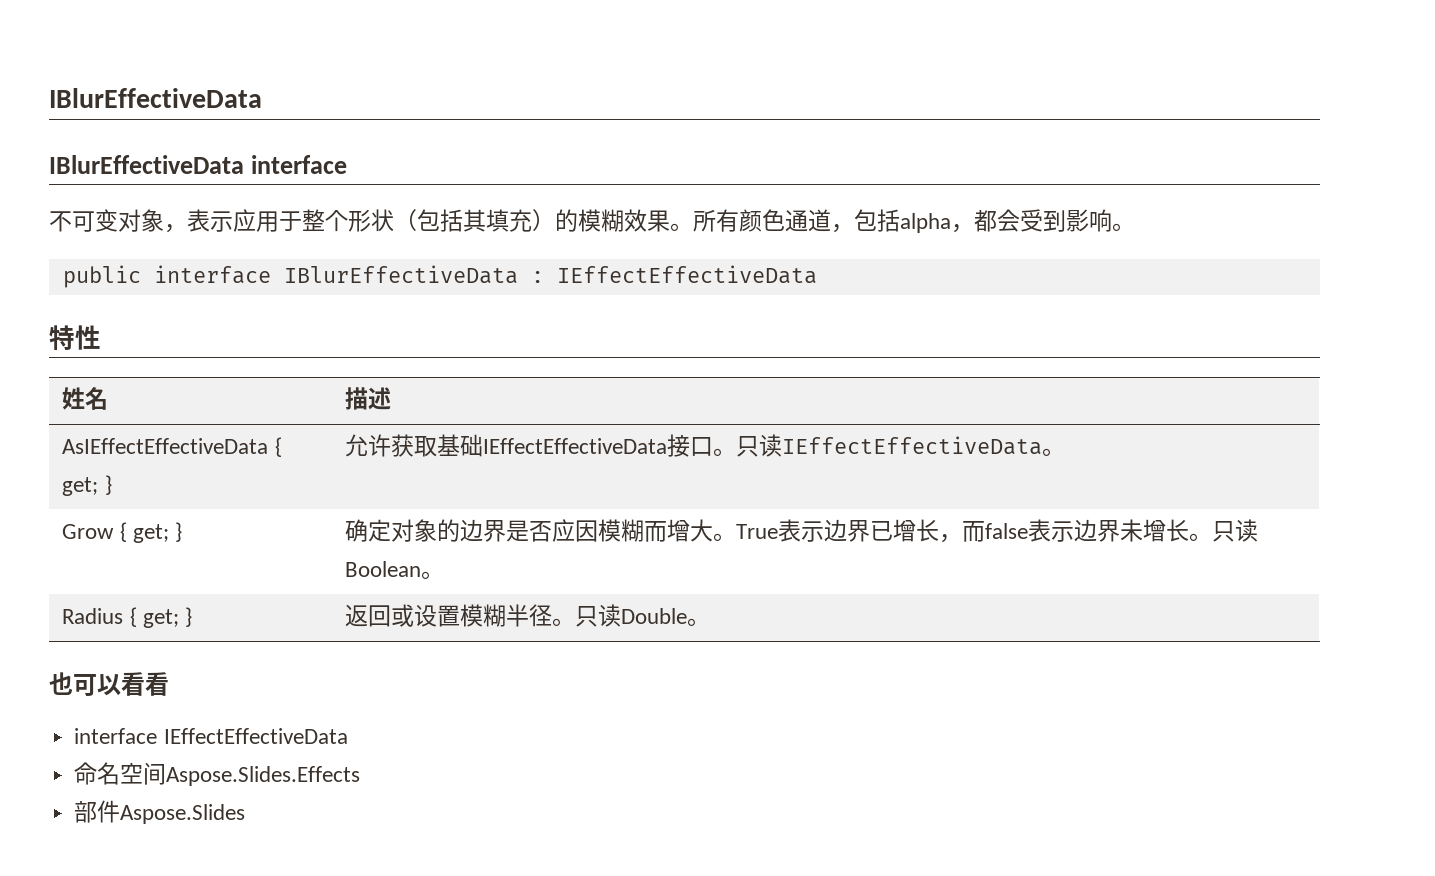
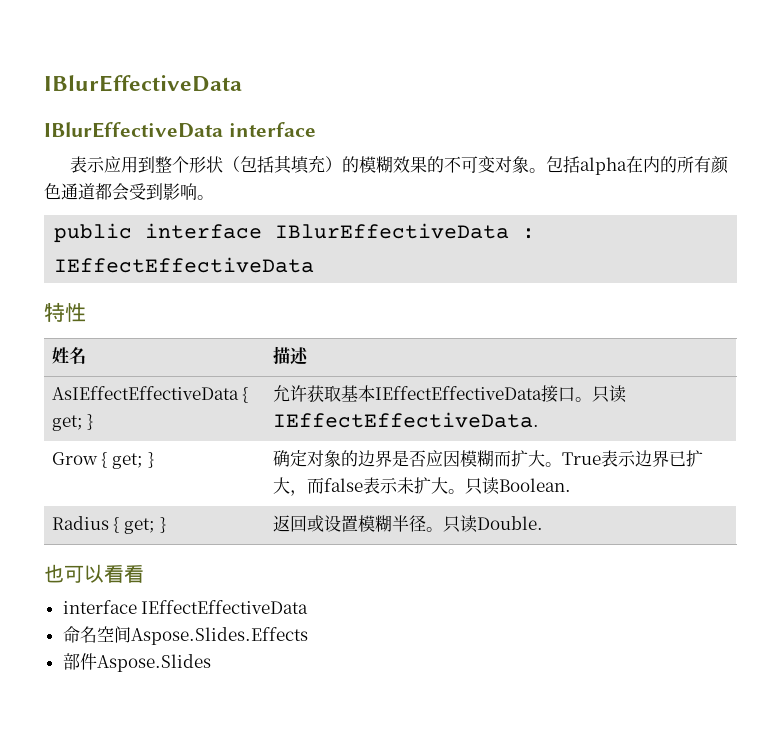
- 不可变对象，表示应用于整个形状（包括其填充）的模糊效果。所有颜色通道，包括alpha，都会受到影响。
+ 表示应用到整个形状（包括其填充）的模糊效果的不可变对象。包括alpha在内的所有颜色通道都会受到影响。
- AsIEffectEffectiveData { get; } | 允许获取基础IEffectEffectiveData接口。只读IEffectEffectiveData。
+ AsIEffectEffectiveData { get; } | 允许获取基本IEffectEffectiveData接口。只读IEffectEffectiveData.
- Grow { get; } | 确定对象的边界是否应因模糊而增大。True表示边界已增长，而false表示边界未增长。只读Boolean。
+ Grow { get; } | 确定对象的边界是否应因模糊而扩大。True表示边界已扩大，而false表示未扩大。只读Boolean.
- Radius { get; } | 返回或设置模糊半径。只读Double。
+ Radius { get; } | 返回或设置模糊半径。只读Double.

